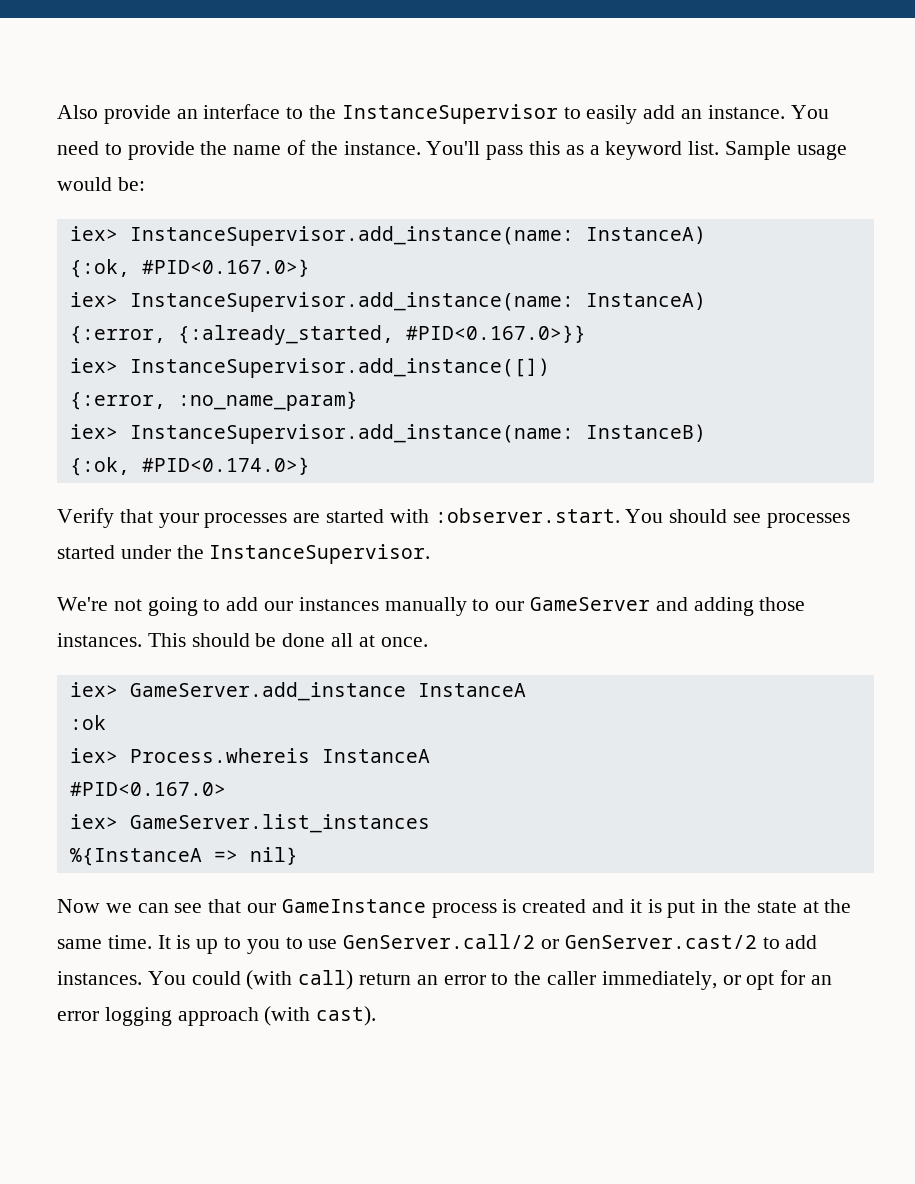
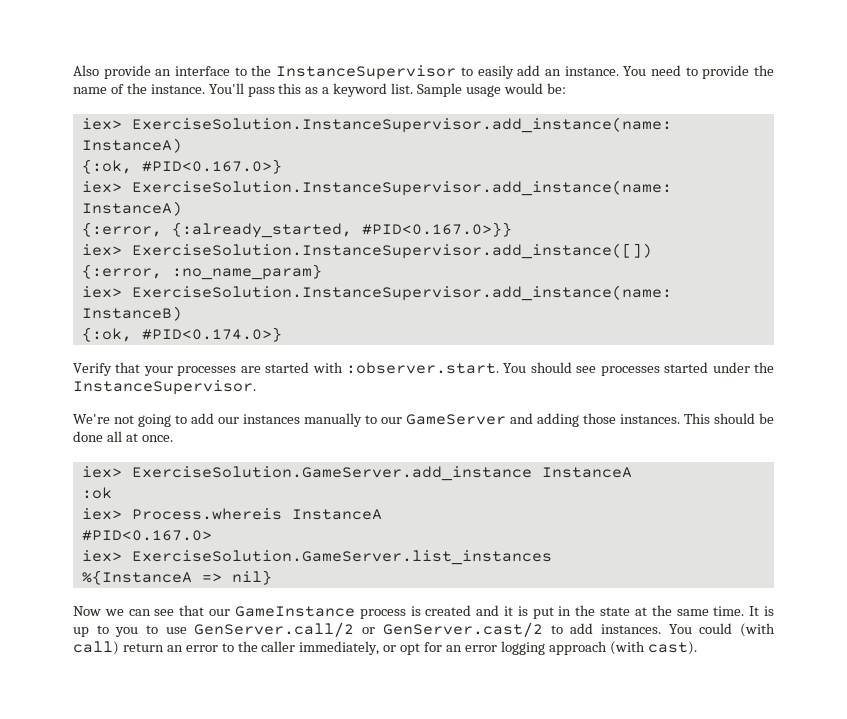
  Sample usage would be:
- iex> InstanceSupervisor.add_instance(name: InstanceA)
+ iex> ExerciseSolution.InstanceSupervisor.add_instance(name: InstanceA)
  {:ok, #PID<0.167.0>}
- iex> InstanceSupervisor.add_instance(name: InstanceA)
+ iex> ExerciseSolution.InstanceSupervisor.add_instance(name: InstanceA)
- iex> InstanceSupervisor.add_instance([])
+ iex> ExerciseSolution.InstanceSupervisor.add_instance([])
- iex> InstanceSupervisor.add_instance(name: InstanceB)
+ iex> ExerciseSolution.InstanceSupervisor.add_instance(name: InstanceB)
- iex> GameServer.add_instance InstanceA
+ iex> ExerciseSolution.GameServer.add_instance InstanceA
- iex> GameServer.list_instances
+ iex> ExerciseSolution.GameServer.list_instances

